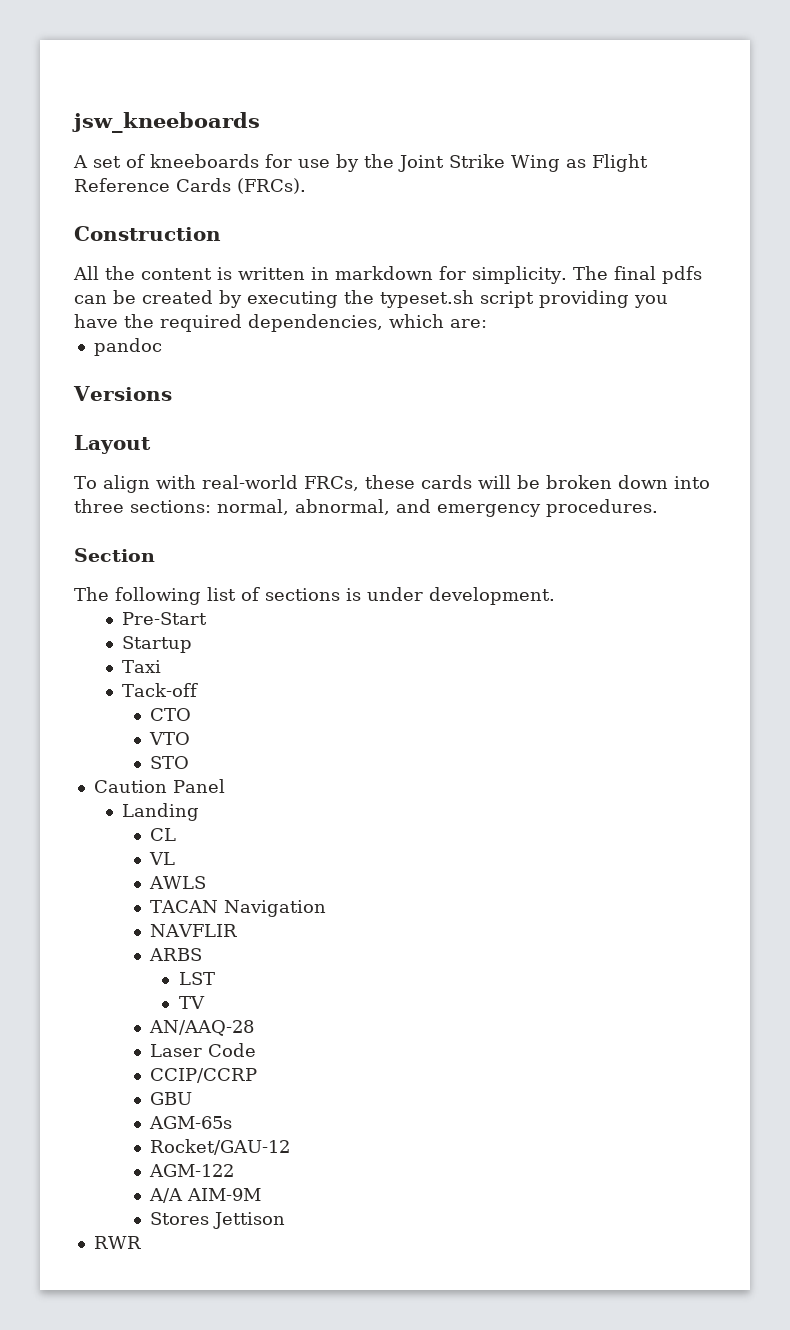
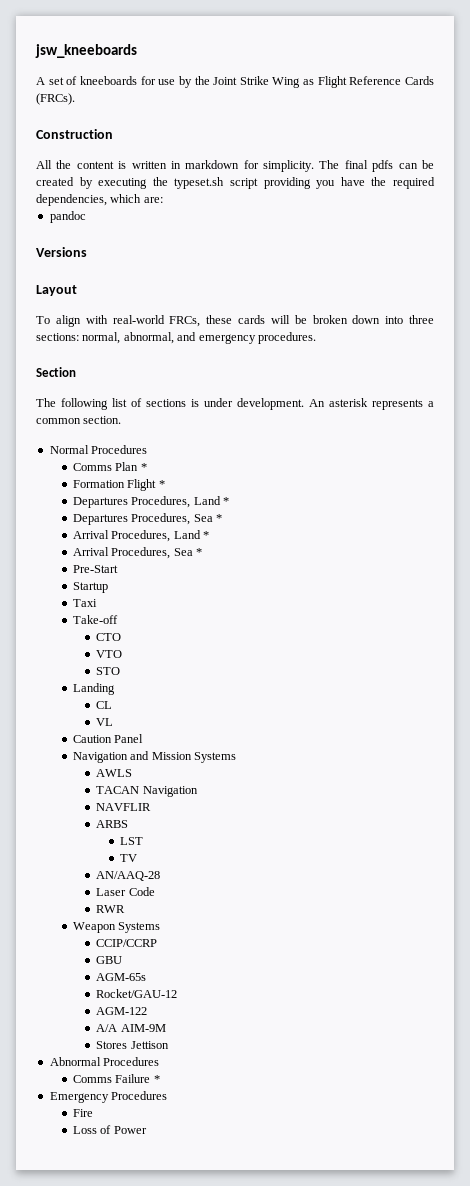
+ An asterisk represents a common section.
+ Normal Procedures
+ Comms Plan *
+ Formation Flight *
+ Departures Procedures, Land *
+ Departures Procedures, Sea *
+ Arrival Procedures, Land *
+ Arrival Procedures, Sea *
- Tack-off
+ Take-off
- Caution Panel
+ Caution Panel
+ Navigation and Mission Systems
+ RWR
+ Weapon Systems
- RWR
+ Abnormal Procedures
+ Comms Failure *
+ Emergency Procedures
+ Fire
+ Loss of Power

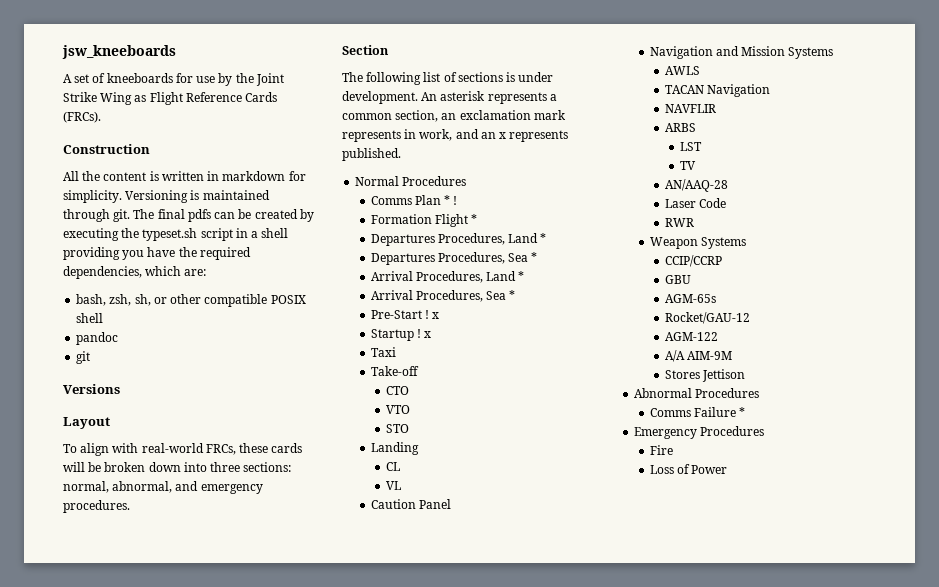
+ Versioning is maintained through git.
- The final pdfs can be created by executing the typeset.sh script providing you have the required dependencies, which are:
+ The final pdfs can be created by executing the typeset.sh script in a shell providing you have the required dependencies, which are:
+ bash, zsh, sh, or other compatible POSIX shell
+ git
- An asterisk represents a common section.
+ An asterisk represents a common section, an exclamation mark represents in work, and an x represents published.
- Comms Plan *
+ Comms Plan * !
- Pre-Start
+ Pre-Start ! x
- Startup
+ Startup ! x

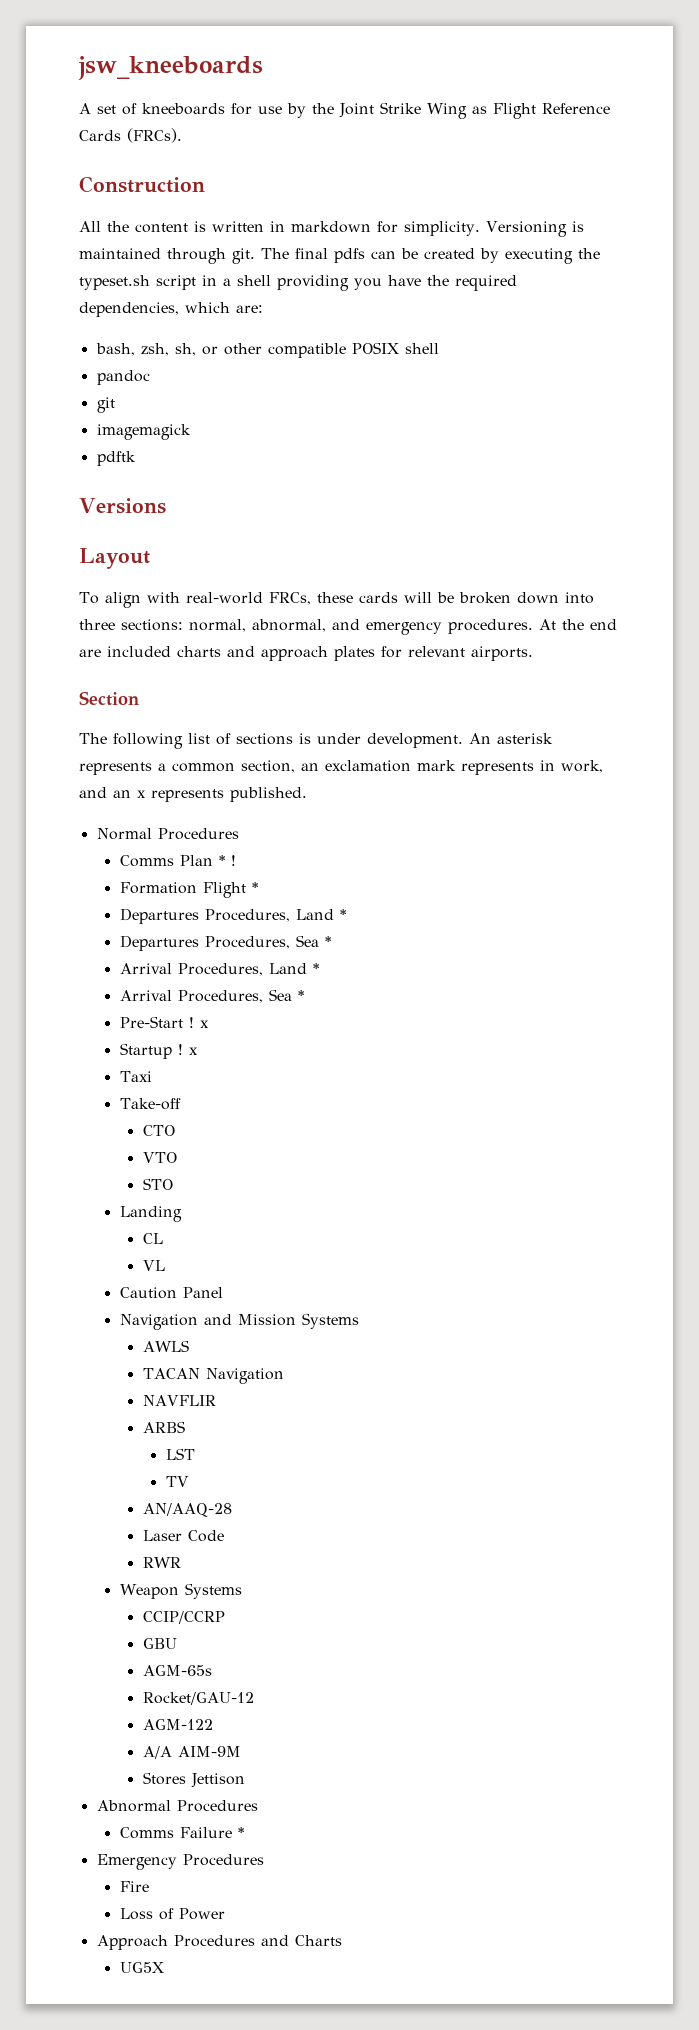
+ imagemagick
+ pdftk
+ At the end are included charts and approach plates for relevant airports.
+ Approach Procedures and Charts
+ UG5X

